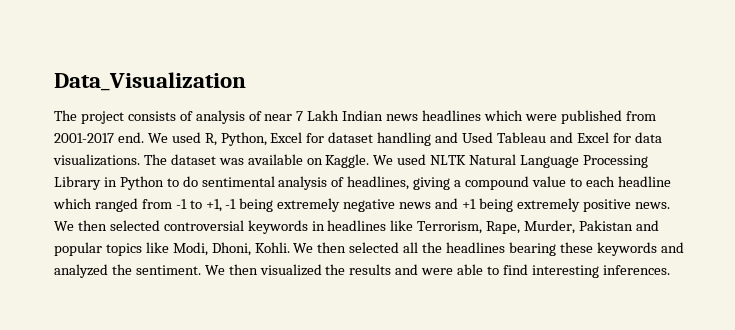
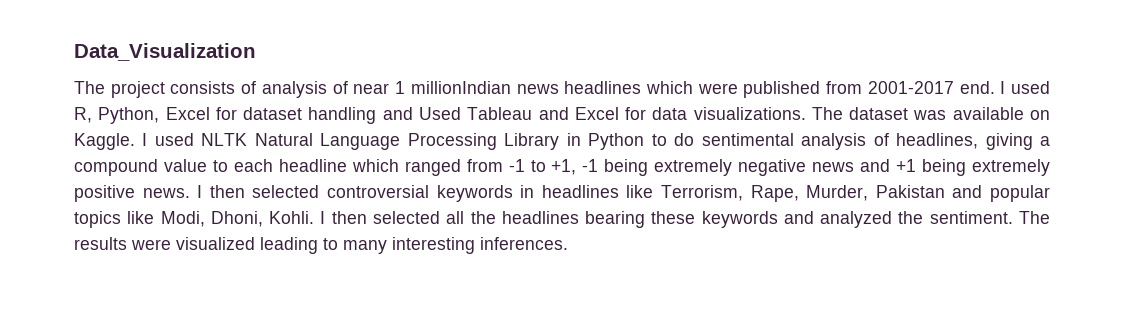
- The project consists of analysis of near 7 Lakh Indian news headlines which were published from 2001-2017 end.
+ The project consists of analysis of near 1 millionIndian news headlines which were published from 2001-2017 end.
- We used R, Python, Excel for dataset handling and Used Tableau and Excel for data visualizations.
+ I used R, Python, Excel for dataset handling and Used Tableau and Excel for data visualizations.
- We used NLTK Natural Language Processing Library in Python to do sentimental analysis of headlines, giving a compound value to each headline which ranged from -1 to +1, -1 being extremely negative news and +1 being extremely positive news.
+ I used NLTK Natural Language Processing Library in Python to do sentimental analysis of headlines, giving a compound value to each headline which ranged from -1 to +1, -1 being extremely negative news and +1 being extremely positive news.
- We then selected controversial keywords in headlines like Terrorism, Rape, Murder, Pakistan and popular topics like Modi, Dhoni, Kohli.
+ I then selected controversial keywords in headlines like Terrorism, Rape, Murder, Pakistan and popular topics like Modi, Dhoni, Kohli.
- We then selected all the headlines bearing these keywords and analyzed the sentiment.
+ I then selected all the headlines bearing these keywords and analyzed the sentiment.
- We then visualized the results and were able to find interesting inferences.
+ The results were visualized leading to many interesting inferences.

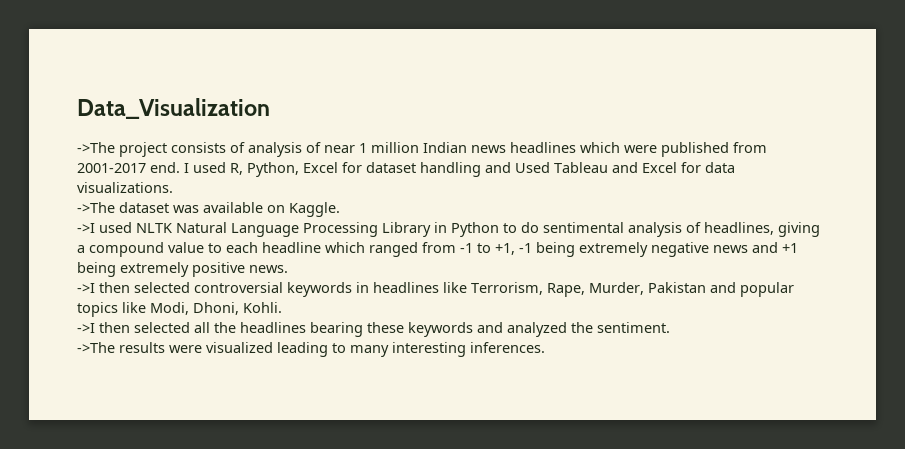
- The project consists of analysis of near 1 millionIndian news headlines which were published from 2001-2017 end.
+ ->The project consists of analysis of near 1 million Indian news headlines which were published from 2001-2017 end.
- I used R, Python, Excel for dataset handling and Used Tableau and Excel for data visualizations. The dataset was available on Kaggle. I used NLTK Natural Language Processing Library in Python to do sentimental analysis of headlines, giving a compound value to each headline which ranged from -1 to +1, -1 being extremely negative news and +1 being extremely positive news. I then selected controversial keywords in headlines like Terrorism, Rape, Murder, Pakistan and popular topics like Modi, Dhoni, Kohli. I then selected all the headlines bearing these keywords and analyzed the sentiment. The results were visualized leading to many interesting inferences.
+ I used R, Python, Excel for dataset handling and Used Tableau and Excel for data visualizations.
+ ->The dataset was available on Kaggle.
+ ->I used NLTK Natural Language Processing Library in Python to do sentimental analysis of headlines, giving a compound value to each headline which ranged from -1 to +1, -1 being extremely negative news and +1 being extremely positive news.
+ ->I then selected controversial keywords in headlines like Terrorism, Rape, Murder, Pakistan and popular topics like Modi, Dhoni, Kohli.
+ ->I then selected all the headlines bearing these keywords and analyzed the sentiment.
+ ->The results were visualized leading to many interesting inferences.

